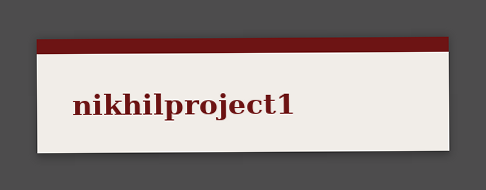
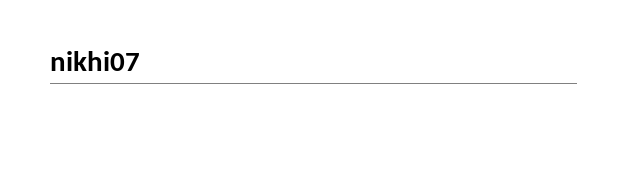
- nikhilproject1
+ nikhi07

